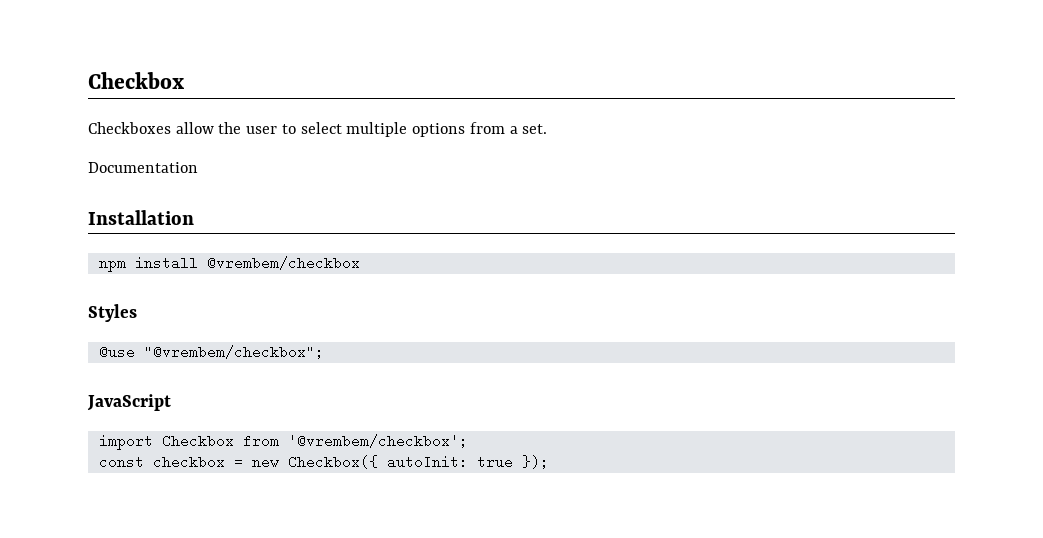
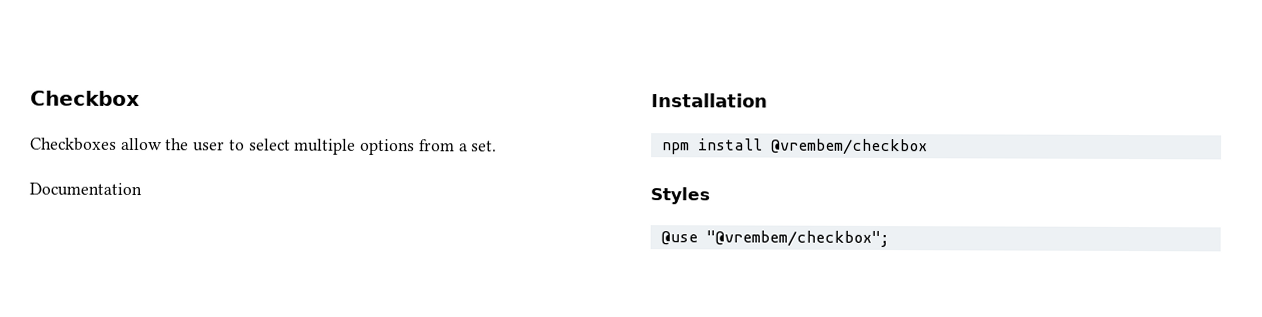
- JavaScript
- import Checkbox from '@vrembem/checkbox';
- const checkbox = new Checkbox({ autoInit: true });

